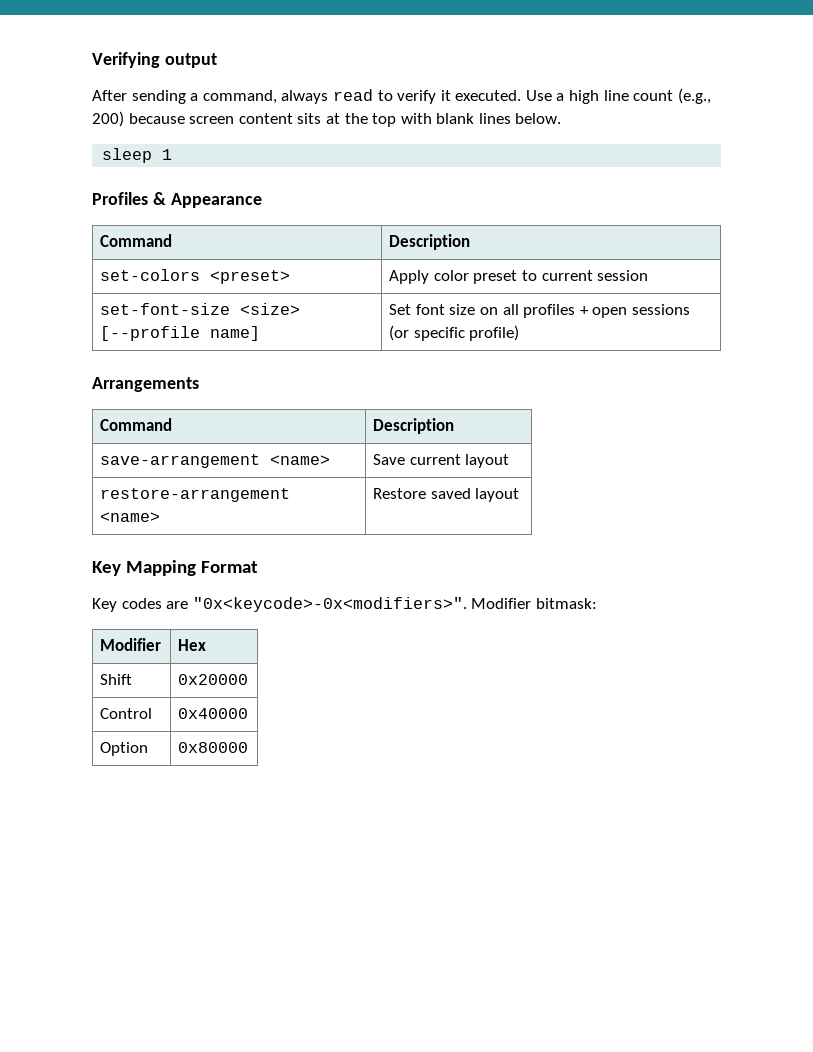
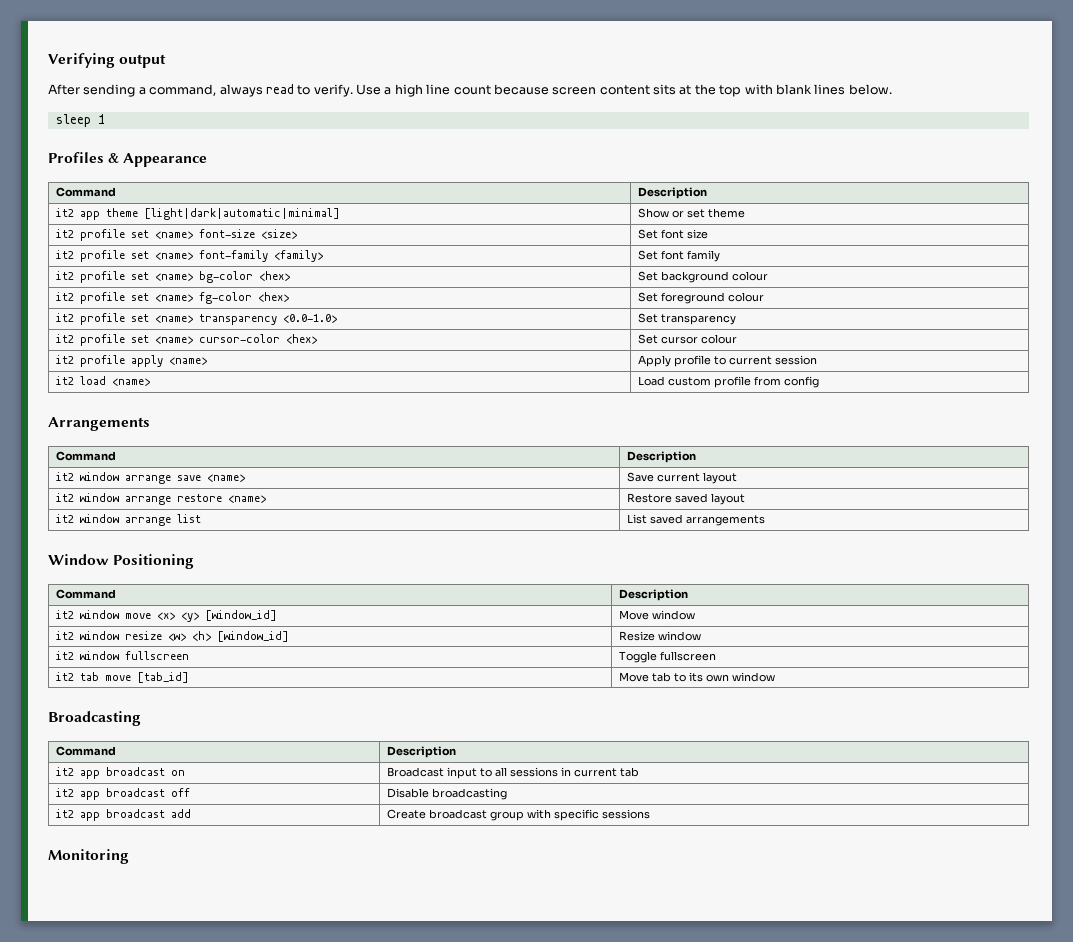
- After sending a command, always read to verify it executed.
+ After sending a command, always read to verify.
- Use a high line count (e.g., 200) because screen content sits at the top with blank lines below.
+ Use a high line count because screen content sits at the top with blank lines below.
- set-colors <preset> | Apply color preset to current session
+ it2 app theme [light|dark|automatic|minimal] | Show or set theme
+ it2 profile set <name> font-size <size> | Set font size
+ it2 profile set <name> font-family <family> | Set font family
+ it2 profile set <name> bg-color <hex> | Set background colour
+ it2 profile set <name> fg-color <hex> | Set foreground colour
+ it2 profile set <name> transparency <0.0-1.0> | Set transparency
+ it2 profile set <name> cursor-color <hex> | Set cursor colour
+ it2 profile apply <name> | Apply profile to current session
- set-font-size <size> [--profile name] | Set font size on all profiles + open sessions (or specific profile)
+ it2 load <name> | Load custom profile from config
- save-arrangement <name> | Save current layout
+ it2 window arrange save <name> | Save current layout
- restore-arrangement <name> | Restore saved layout
+ it2 window arrange restore <name> | Restore saved layout
- Key Mapping Format
- Key codes are "0x<keycode>-0x<modifiers>". Modifier bitmask:
- Modifier | Hex
- Shift | 0x20000
- Control | 0x40000
- Option | 0x80000
+ it2 window arrange list | List saved arrangements
+ Window Positioning
+ Command | Description
+ it2 window move <x> <y> [window_id] | Move window
+ it2 window resize <w> <h> [window_id] | Resize window
+ it2 window fullscreen | Toggle fullscreen
+ it2 tab move [tab_id] | Move tab to its own window
+ Broadcasting
+ Command | Description
+ it2 app broadcast on | Broadcast input to all sessions in current tab
+ it2 app broadcast off | Disable broadcasting
+ it2 app broadcast add | Create broadcast group with specific sessions
+ Monitoring

